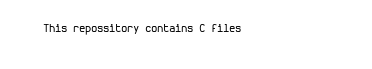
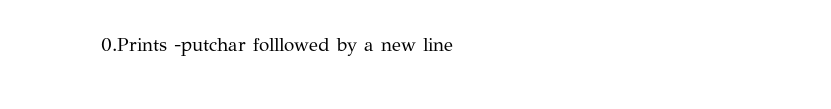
- This repossitory contains C files
+ 0.Prints -putchar folllowed by a new line

